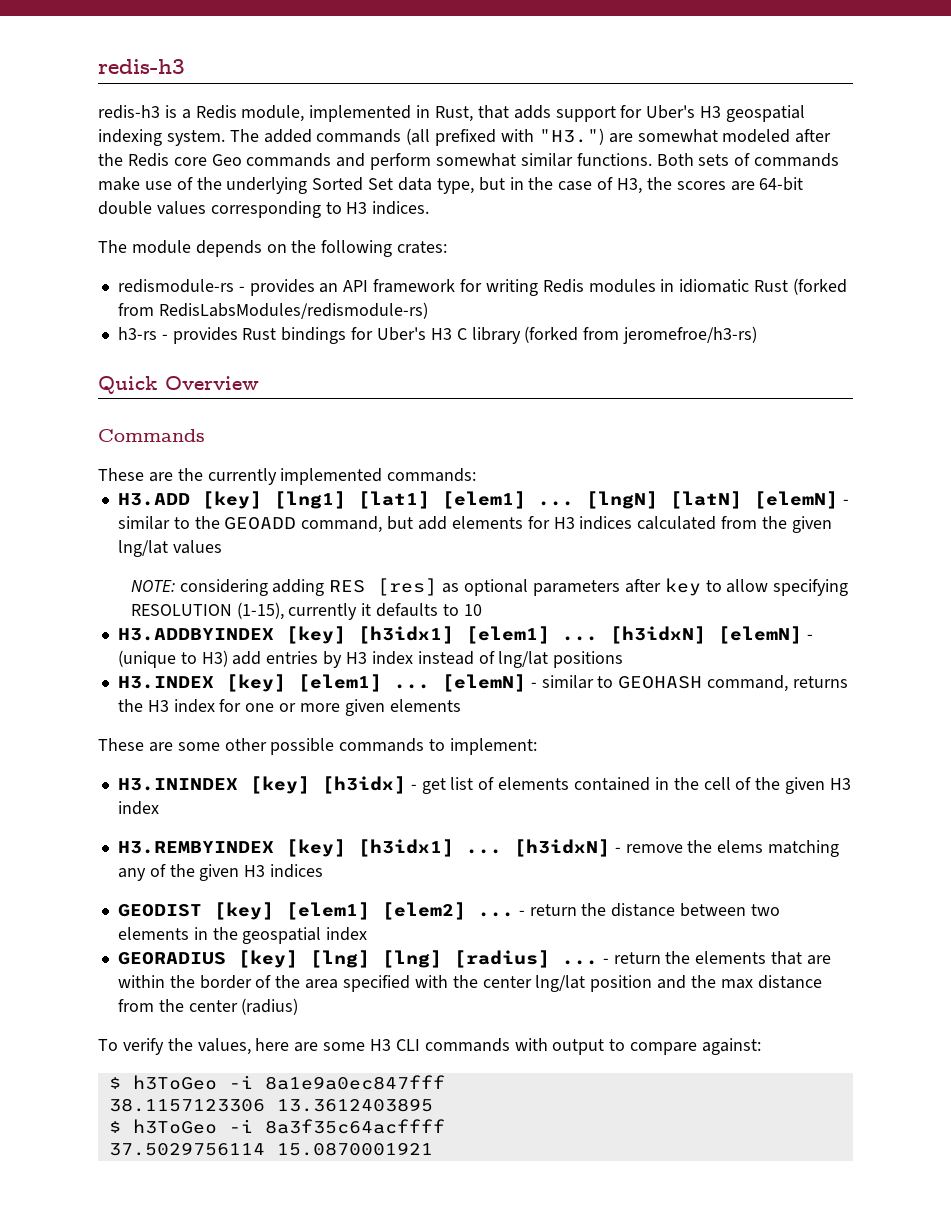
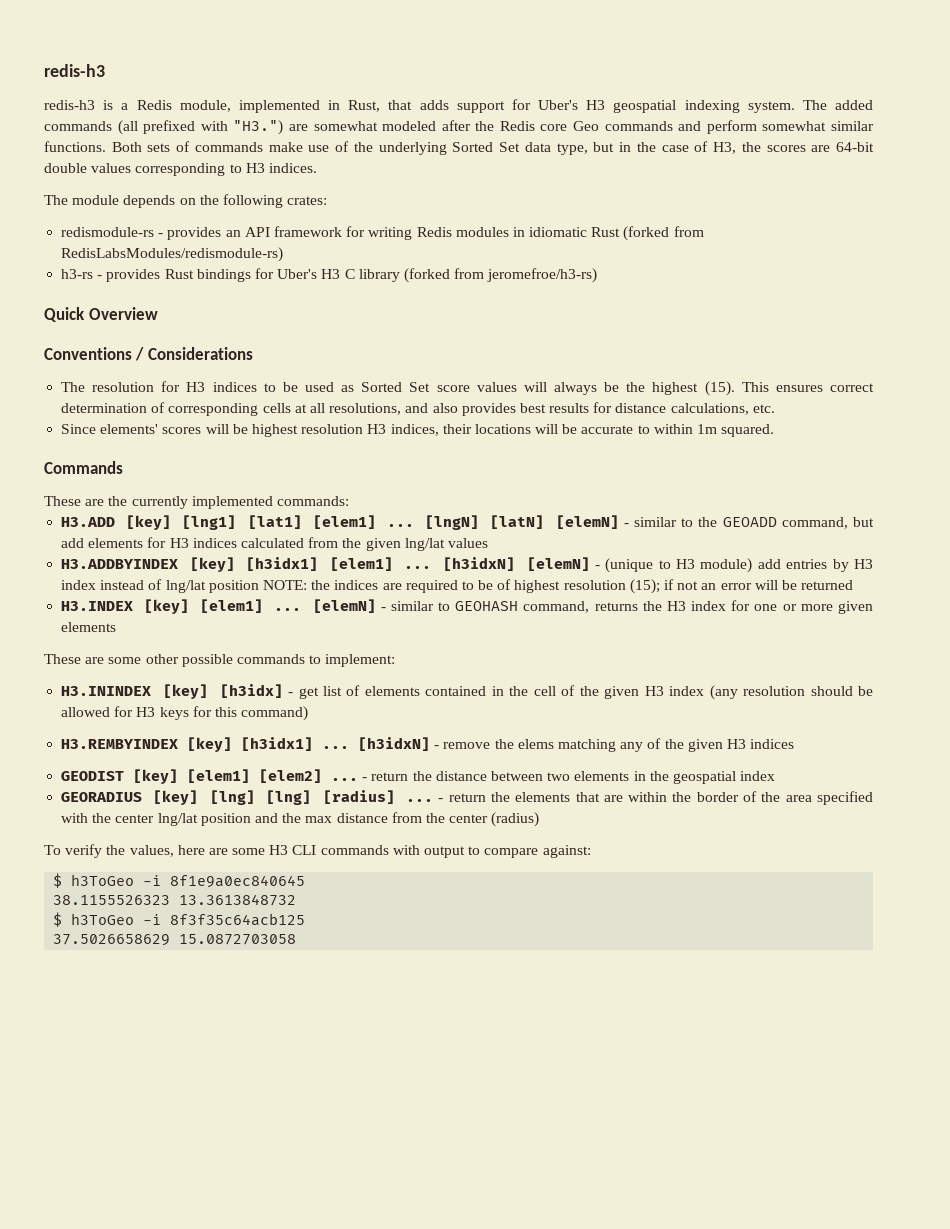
+ Conventions / Considerations
+ The resolution for H3 indices to be used as Sorted Set score values will always be the highest (15). This ensures correct determination of corresponding cells at all resolutions, and also provides best results for distance calculations, etc.
+ Since elements' scores will be highest resolution H3 indices, their locations will be accurate to within 1m squared.
- NOTE: considering adding RES [res] as optional parameters after key to allow specifying RESOLUTION (1-15), currently it defaults to 10
- [h3idxN] [elemN] - (unique to H3) add entries by H3 index instead of lng/lat positions
+ [h3idxN] [elemN] - (unique to H3 module) add entries by H3 index instead of lng/lat position NOTE: the indices are required to be of highest resolution (15); if not an error will be returned
- H3.ININDEX [key] [h3idx] - get list of elements contained in the cell of the given H3 index
+ H3.ININDEX [key] [h3idx] - get list of elements contained in the cell of the given H3 index (any resolution should be allowed for H3 keys for this command)
- $ h3ToGeo -i 8a1e9a0ec847fff
- 38.1157123306 13.3612403895
- $ h3ToGeo -i 8a3f35c64acffff
- 37.5029756114 15.0870001921
+ $ h3ToGeo -i 8f1e9a0ec840645
+ 38.1155526323 13.3613848732
+ $ h3ToGeo -i 8f3f35c64acb125
+ 37.5026658629 15.0872703058

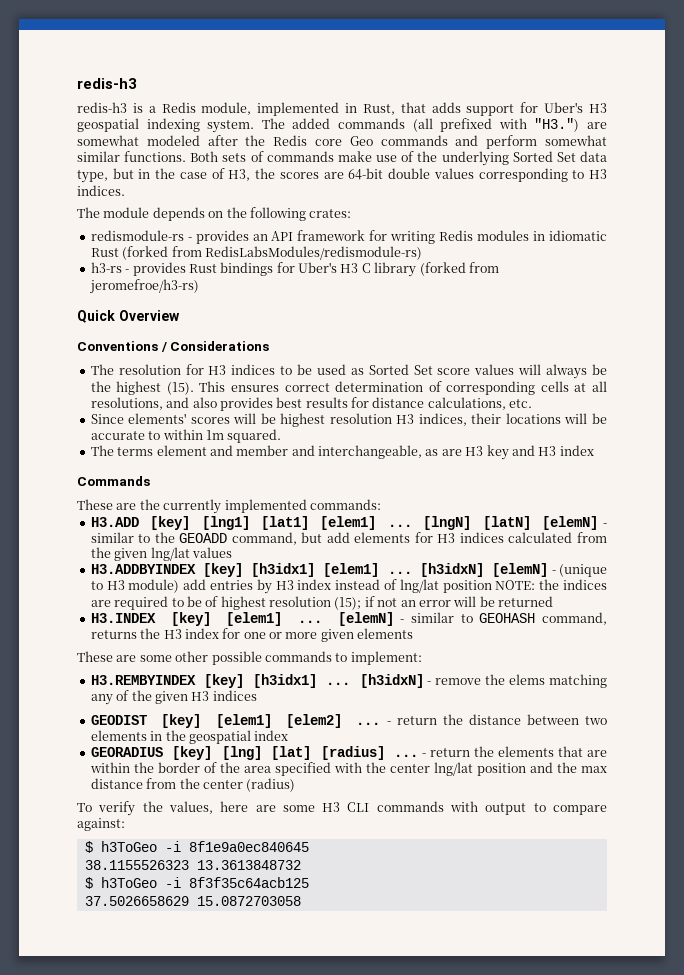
+ The terms element and member and interchangeable, as are H3 key and H3 index
- H3.ININDEX [key] [h3idx] - get list of elements contained in the cell of the given H3 index (any resolution should be allowed for H3 keys for this command)
- GEORADIUS [key] [lng] [lng] [radius] ...
+ GEORADIUS [key] [lng] [lat] [radius] ...

